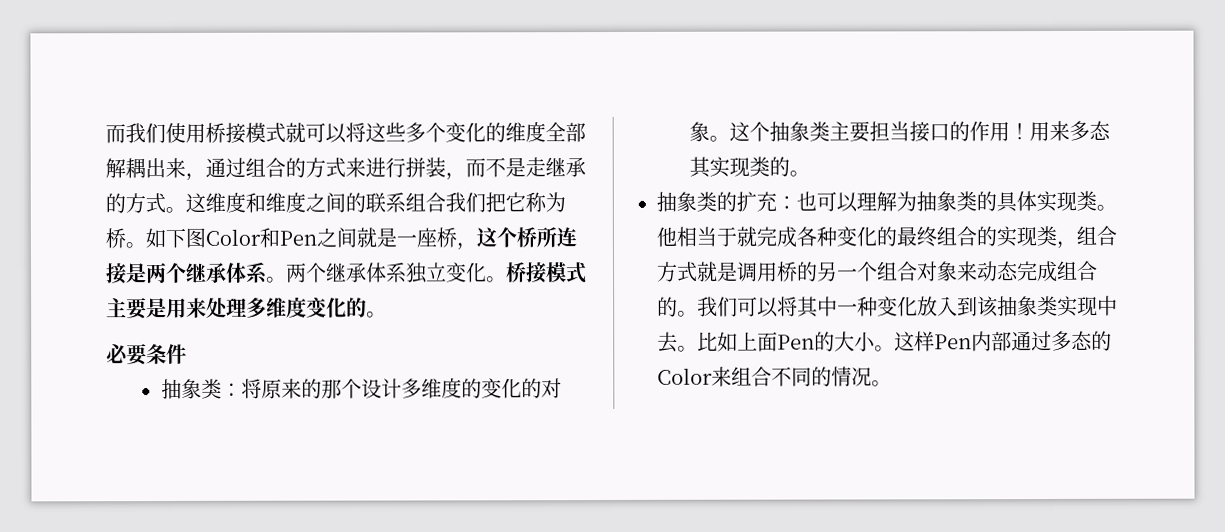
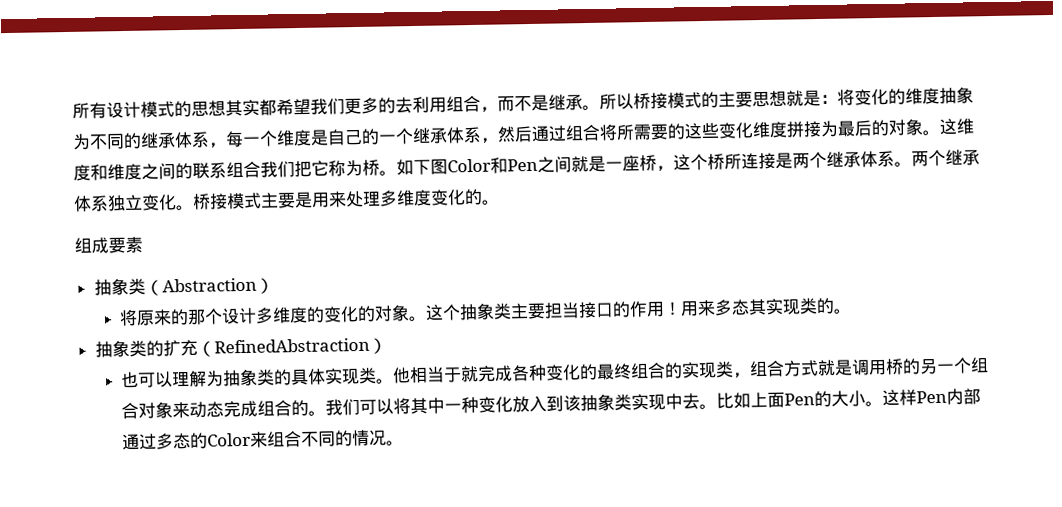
- 而我们使用桥接模式就可以将这些多个变化的维度全部解耦出来，通过组合的方式来进行拼装，而不是走继承的方式。
+ 所有设计模式的思想其实都希望我们更多的去利用组合，而不是继承。所以桥接模式的主要思想就是：将变化的维度抽象为不同的继承体系，每一个维度是自己的一个继承体系，然后通过组合将所需要的这些变化维度拼接为最后的对象。
- 必要条件
- 抽象类：将原来的那个设计多维度的变化的对象。
+ 组成要素
+ 抽象类（Abstraction）
+ 将原来的那个设计多维度的变化的对象。
- 抽象类的扩充：也可以理解为抽象类的具体实现类。
+ 抽象类的扩充（RefinedAbstraction）
+ 也可以理解为抽象类的具体实现类。

